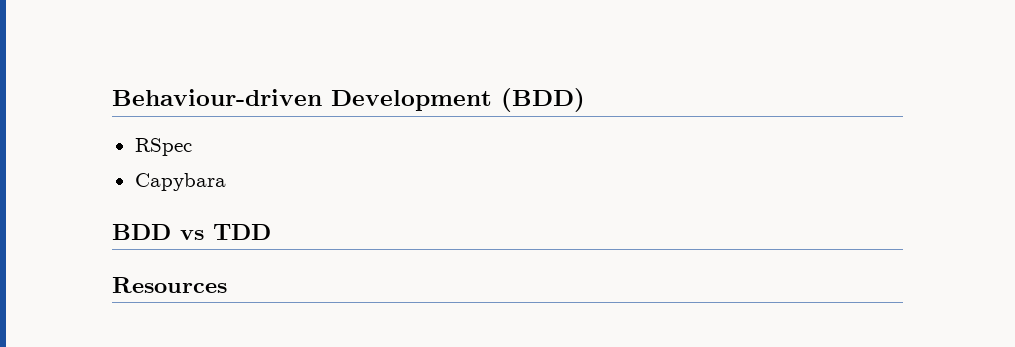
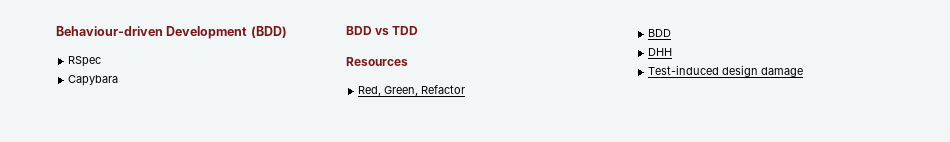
+ Red, Green, Refactor
+ BDD
+ DHH
+ Test-induced design damage

